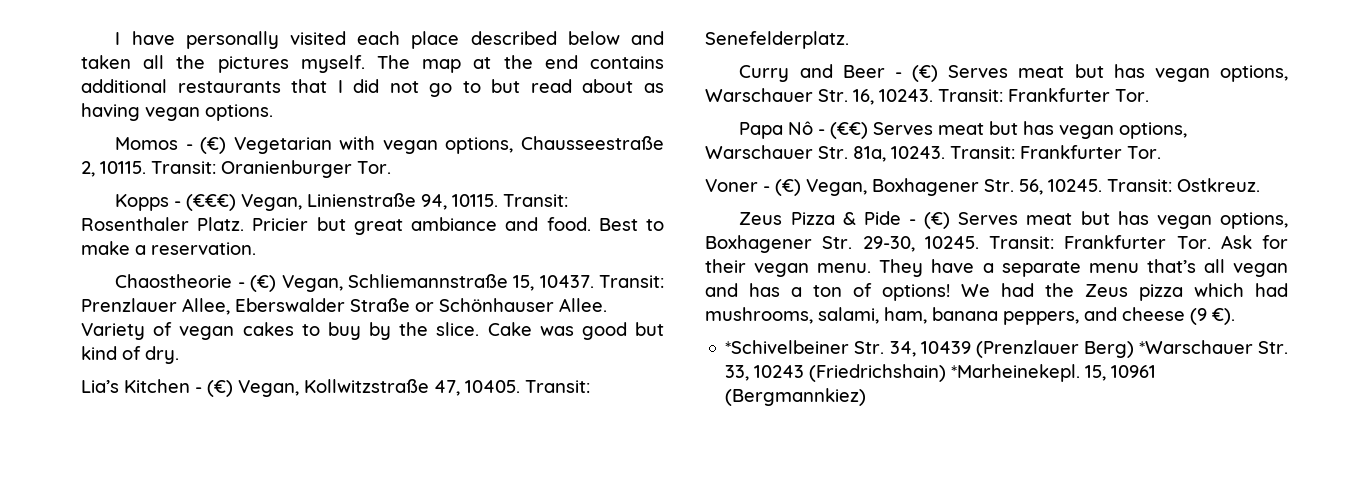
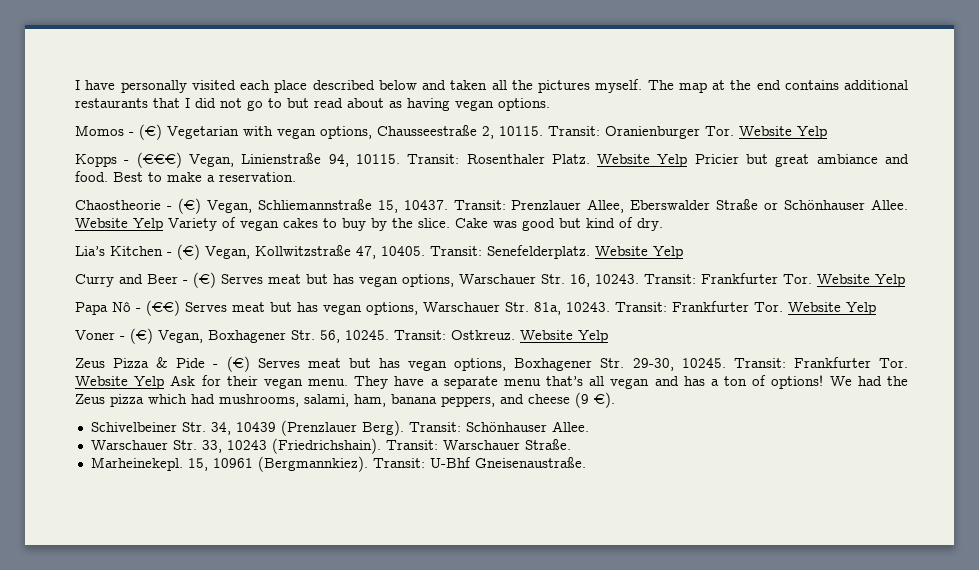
- Transit: Oranienburger Tor.
+ Transit: Oranienburger Tor. Website Yelp
- Pricier but great ambiance and food.
+ Website Yelp Pricier but great ambiance and food.
- Variety of vegan cakes to buy by the slice.
+ Website Yelp Variety of vegan cakes to buy by the slice.
- Transit: Senefelderplatz.
+ Transit: Senefelderplatz. Website Yelp
- Curry and Beer - (€) Serves meat but has vegan options, Warschauer Str. 16, 10243. Transit: Frankfurter Tor.
+ Curry and Beer - (€) Serves meat but has vegan options, Warschauer Str. 16, 10243. Transit: Frankfurter Tor. Website Yelp
- Papa Nô - (€€) Serves meat but has vegan options, Warschauer Str. 81a, 10243. Transit: Frankfurter Tor.
+ Papa Nô - (€€) Serves meat but has vegan options, Warschauer Str. 81a, 10243. Transit: Frankfurter Tor. Website Yelp
- Transit: Ostkreuz.
+ Transit: Ostkreuz. Website Yelp
- Transit: Frankfurter Tor. Ask for their vegan menu.
+ Transit: Frankfurter Tor. Website Yelp Ask for their vegan menu.
- *Schivelbeiner Str. 34, 10439 (Prenzlauer Berg) *Warschauer Str. 33, 10243 (Friedrichshain) *Marheinekepl. 15, 10961 (Bergmannkiez)
+ Schivelbeiner Str. 34, 10439 (Prenzlauer Berg). Transit: Schönhauser Allee.
+ Warschauer Str. 33, 10243 (Friedrichshain). Transit: Warschauer Straße.
+ Marheinekepl. 15, 10961 (Bergmannkiez). Transit: U-Bhf Gneisenaustraße.

